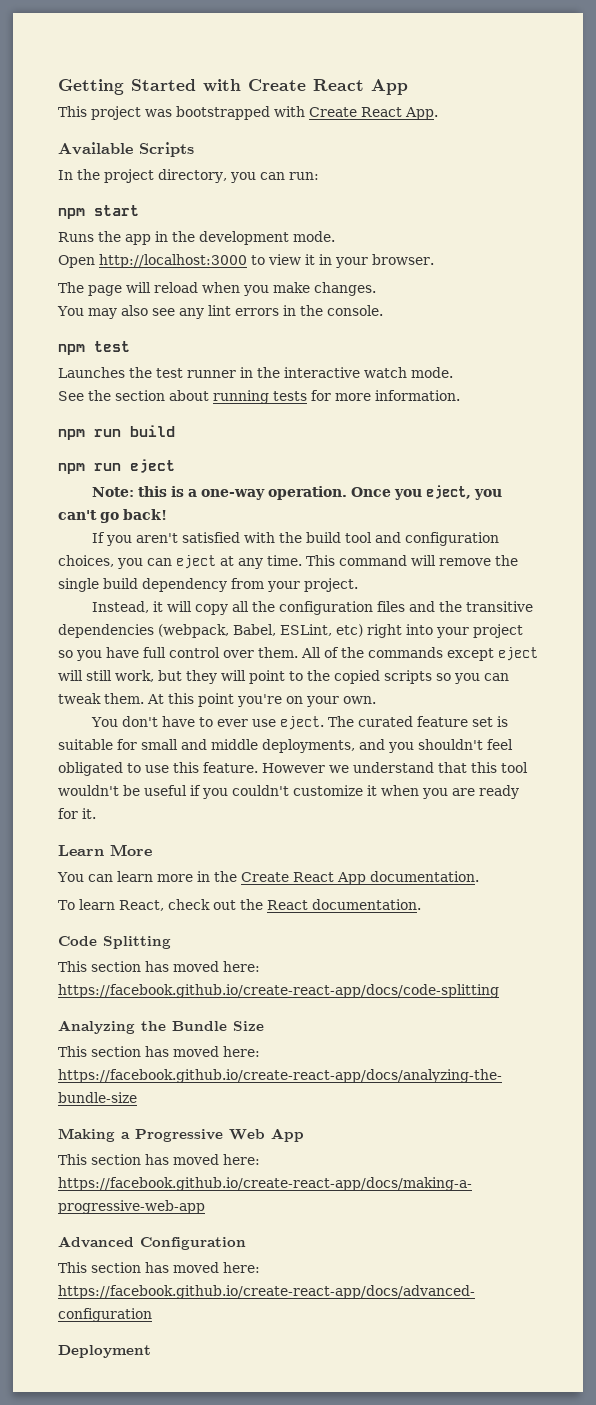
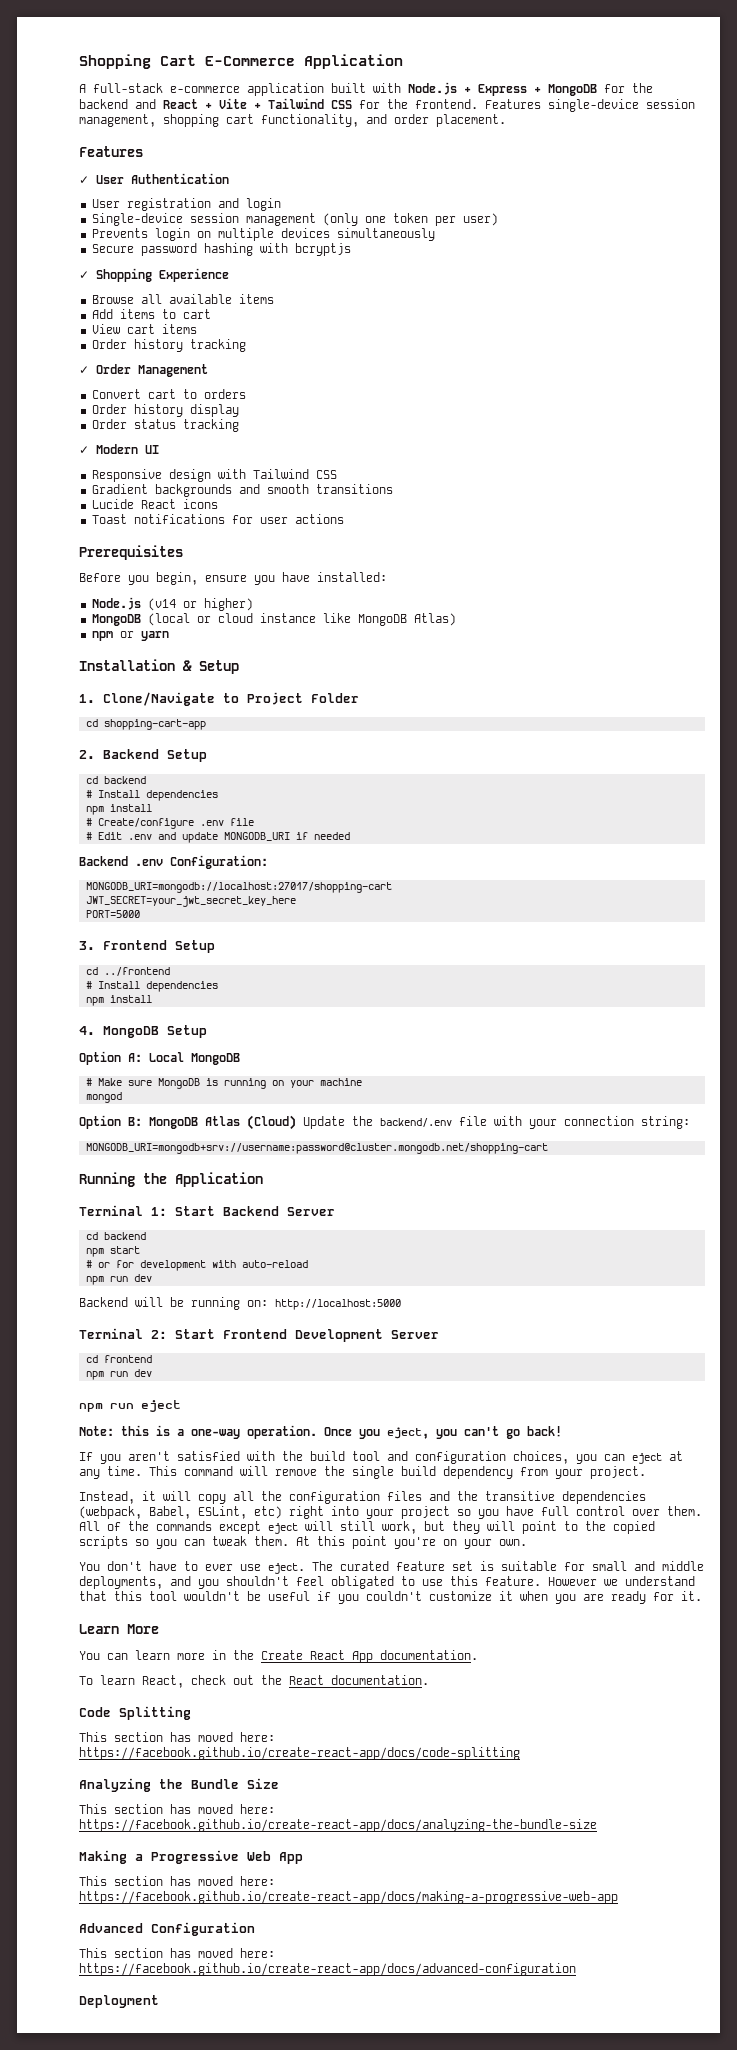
- Getting Started with Create React App
- This project was bootstrapped with Create React App.
- Available Scripts
- In the project directory, you can run:
+ Shopping Cart E-Commerce Application
+ A full-stack e-commerce application built with Node.js + Express + MongoDB for the backend and React + Vite + Tailwind CSS for the frontend. Features single-device session management, shopping cart functionality, and order placement.
+ Features
+ ✓ User Authentication
+ User registration and login
+ Single-device session management (only one token per user)
+ Prevents login on multiple devices simultaneously
+ Secure password hashing with bcryptjs
+ ✓ Shopping Experience
+ Browse all available items
+ Add items to cart
+ View cart items
+ Order history tracking
+ ✓ Order Management
+ Convert cart to orders
+ Order history display
+ Order status tracking
+ ✓ Modern UI
+ Responsive design with Tailwind CSS
+ Gradient backgrounds and smooth transitions
+ Lucide React icons
+ Toast notifications for user actions
+ Prerequisites
+ Before you begin, ensure you have installed:
+ Node.js (v14 or higher)
+ MongoDB (local or cloud instance like MongoDB Atlas)
+ npm or yarn
+ Installation & Setup
+ 1. Clone/Navigate to Project Folder
+ cd shopping-cart-app
+ 2. Backend Setup
+ cd backend
+ # Install dependencies
+ npm install
+ # Create/configure .env file
+ # Edit .env and update MONGODB_URI if needed
+ Backend .env Configuration:
+ MONGODB_URI=mongodb://localhost:27017/shopping-cart
+ JWT_SECRET=your_jwt_secret_key_here
+ PORT=5000
+ 3. Frontend Setup
+ cd ../frontend
+ # Install dependencies
+ npm install
+ 4. MongoDB Setup
+ Option A: Local MongoDB
+ # Make sure MongoDB is running on your machine
+ mongod
+ Option B: MongoDB Atlas (Cloud) Update the backend/.env file with your connection string:
+ MONGODB_URI=mongodb+srv://username:password@cluster.mongodb.net/shopping-cart
+ Running the Application
+ Terminal 1: Start Backend Server
+ cd backend
  npm start
- Runs the app in the development mode.
- Open http://localhost:3000 to view it in your browser.
- The page will reload when you make changes.
- You may also see any lint errors in the console.
- npm test
- Launches the test runner in the interactive watch mode.
- See the section about running tests for more information.
- npm run build
+ # or for development with auto-reload
+ npm run dev
+ Backend will be running on: http://localhost:5000
+ Terminal 2: Start Frontend Development Server
+ cd frontend
+ npm run dev

